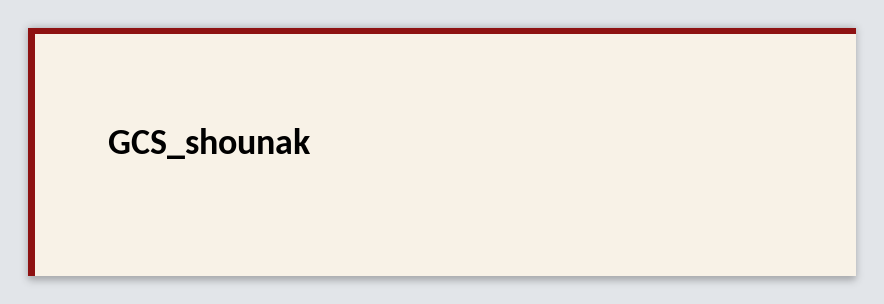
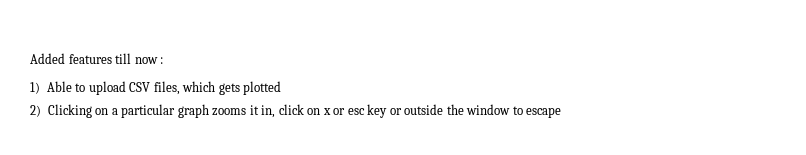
- GCS_shounak
+ Added features till now :
+ 1) Able to upload CSV files, which gets plotted
+ 2) Clicking on a particular graph zooms it in, click on x or esc key or outside the window to escape

